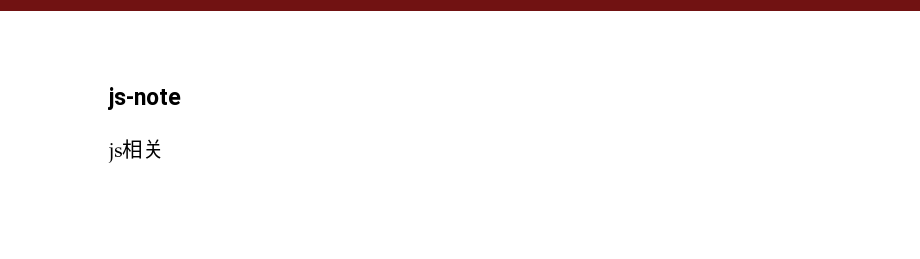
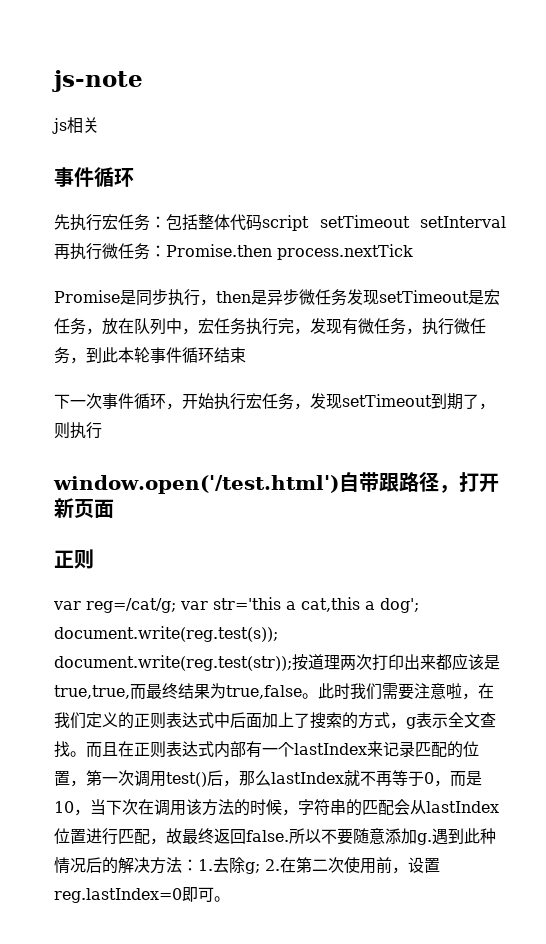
  js相关
+ 事件循环
+ 先执行宏任务：包括整体代码script setTimeout setInterval再执行微任务：Promise.then process.nextTick
+ Promise是同步执行，then是异步微任务发现setTimeout是宏任务，放在队列中，宏任务执行完，发现有微任务，执行微任务，到此本轮事件循环结束
+ 下一次事件循环，开始执行宏任务，发现setTimeout到期了，则执行
+ window.open('/test.html')自带跟路径，打开新页面
+ 正则
+ var reg=/cat/g; var str='this a cat,this a dog'; document.write(reg.test(s)); document.write(reg.test(str));按道理两次打印出来都应该是true,true,而最终结果为true,false。此时我们需要注意啦，在我们定义的正则表达式中后面加上了搜索的方式，g表示全文查找。而且在正则表达式内部有一个lastIndex来记录匹配的位置，第一次调用test()后，那么lastIndex就不再等于0，而是10，当下次在调用该方法的时候，字符串的匹配会从lastIndex位置进行匹配，故最终返回false.所以不要随意添加g.遇到此种情况后的解决方法：1.去除g; 2.在第二次使用前，设置reg.lastIndex=0即可。

